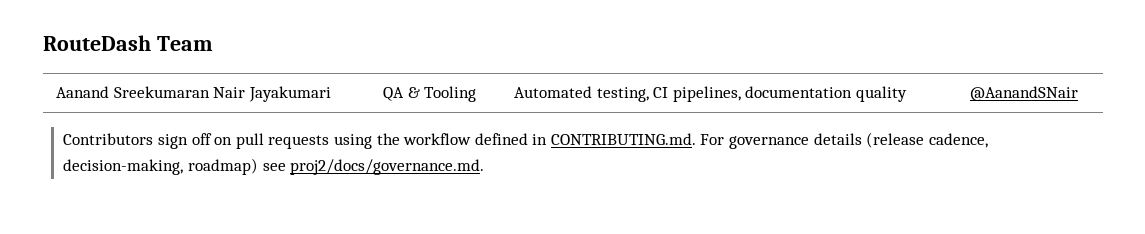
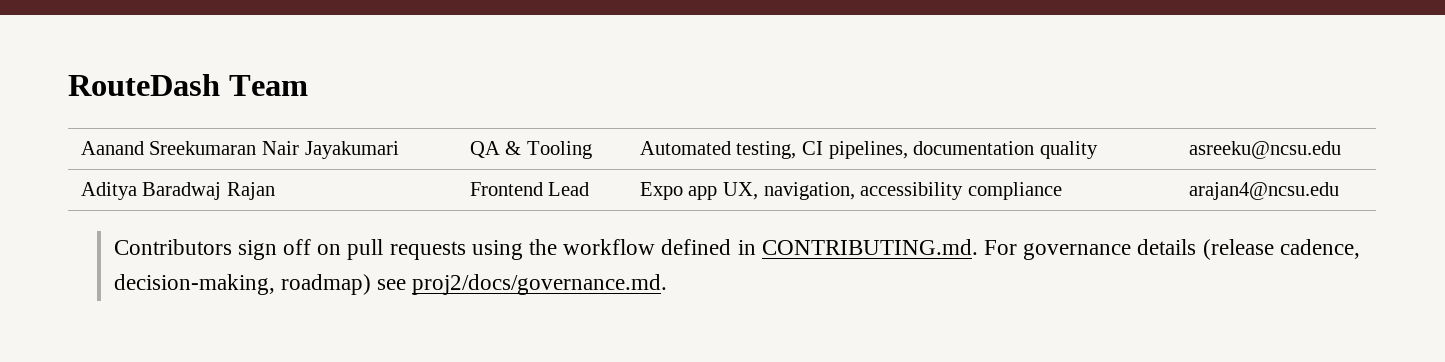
- Aanand Sreekumaran Nair Jayakumari | QA & Tooling | Automated testing, CI pipelines, documentation quality | @AanandSNair
+ Aanand Sreekumaran Nair Jayakumari | QA & Tooling | Automated testing, CI pipelines, documentation quality | asreeku@ncsu.edu
+ Aditya Baradwaj Rajan | Frontend Lead | Expo app UX, navigation, accessibility compliance | arajan4@ncsu.edu

